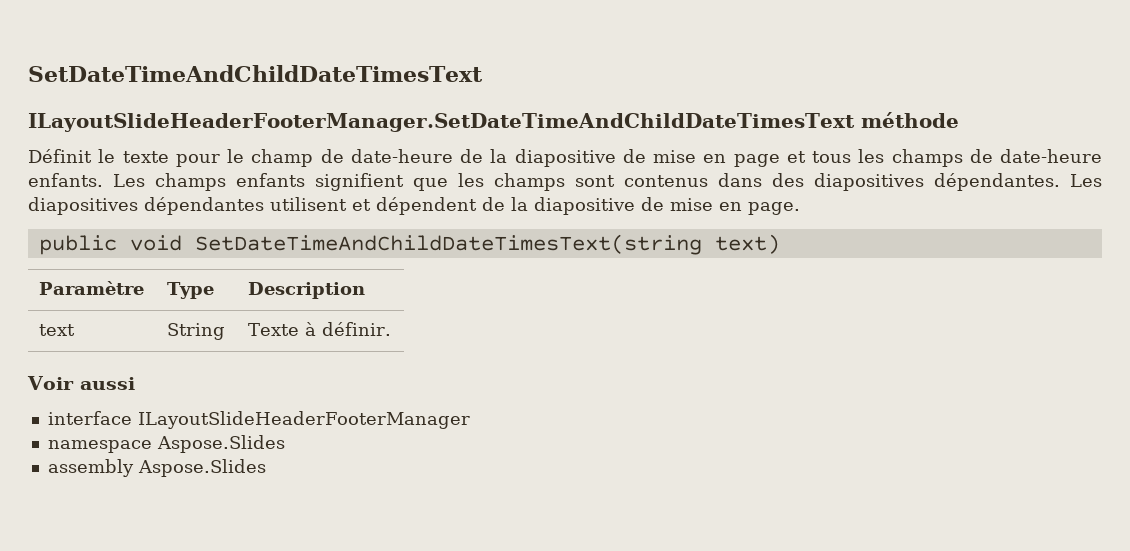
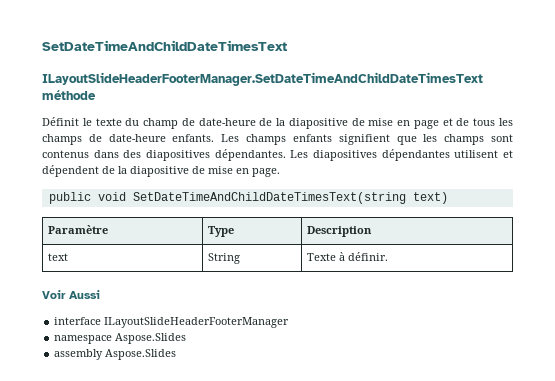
- Définit le texte pour le champ de date-heure de la diapositive de mise en page et tous les champs de date-heure enfants.
+ Définit le texte du champ de date-heure de la diapositive de mise en page et de tous les champs de date-heure enfants.
- Voir aussi
+ Voir Aussi

